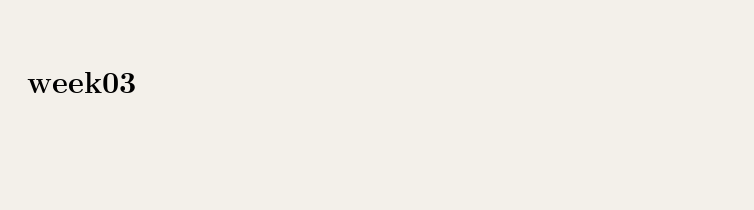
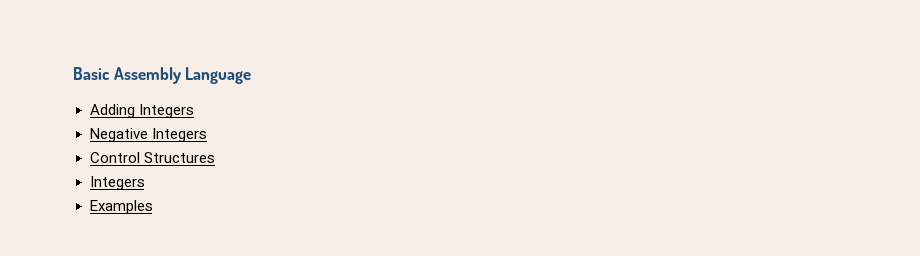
- week03
+ Basic Assembly Language
+ Adding Integers
+ Negative Integers
+ Control Structures
+ Integers
+ Examples

